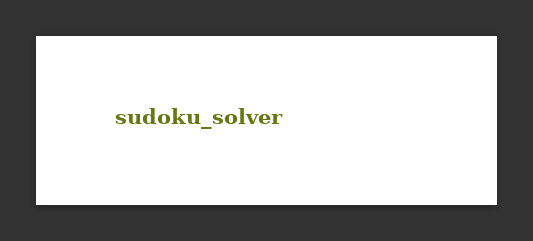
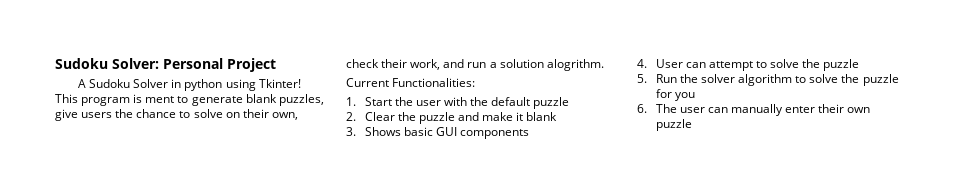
- sudoku_solver
+ Sudoku Solver: Personal Project
+ A Sudoku Solver in python using Tkinter! This program is ment to generate blank puzzles, give users the chance to solve on their own, check their work, and run a solution alogrithm.
+ Current Functionalities:
+ 1. Start the user with the default puzzle
+ 2. Clear the puzzle and make it blank
+ 3. Shows basic GUI components
+ 4. User can attempt to solve the puzzle
+ 5. Run the solver algorithm to solve the puzzle for you
+ 6. The user can manually enter their own puzzle

